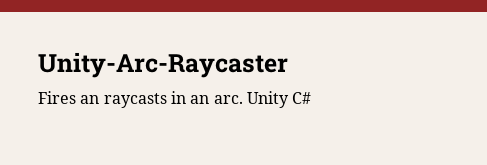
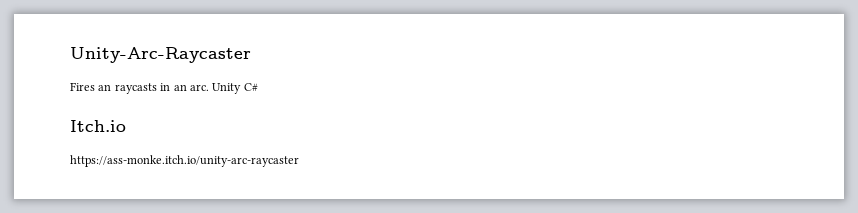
+ Itch.io
+ https://ass-monke.itch.io/unity-arc-raycaster

